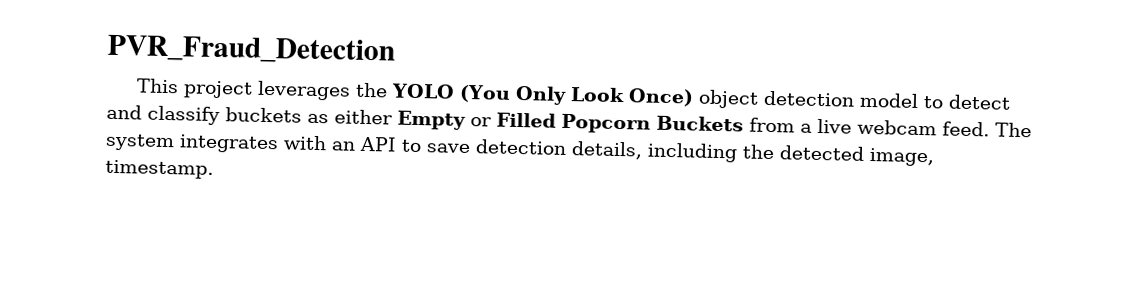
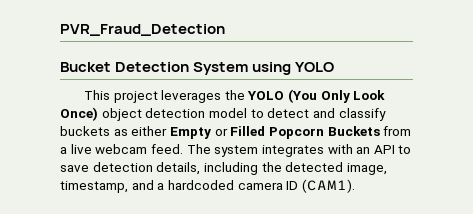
+ Bucket Detection System using YOLO
- The system integrates with an API to save detection details, including the detected image, timestamp.
+ The system integrates with an API to save detection details, including the detected image, timestamp, and a hardcoded camera ID (CAM1).

